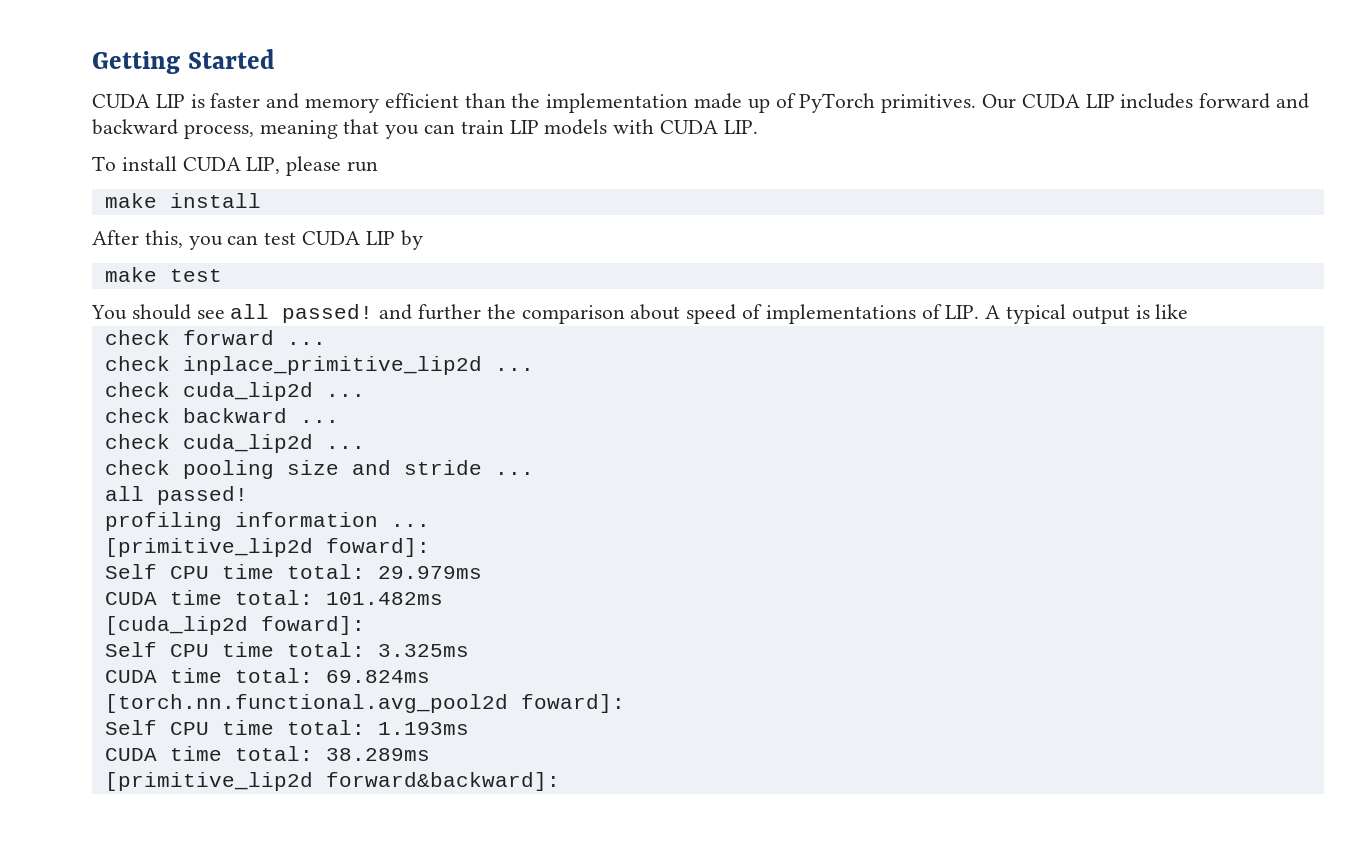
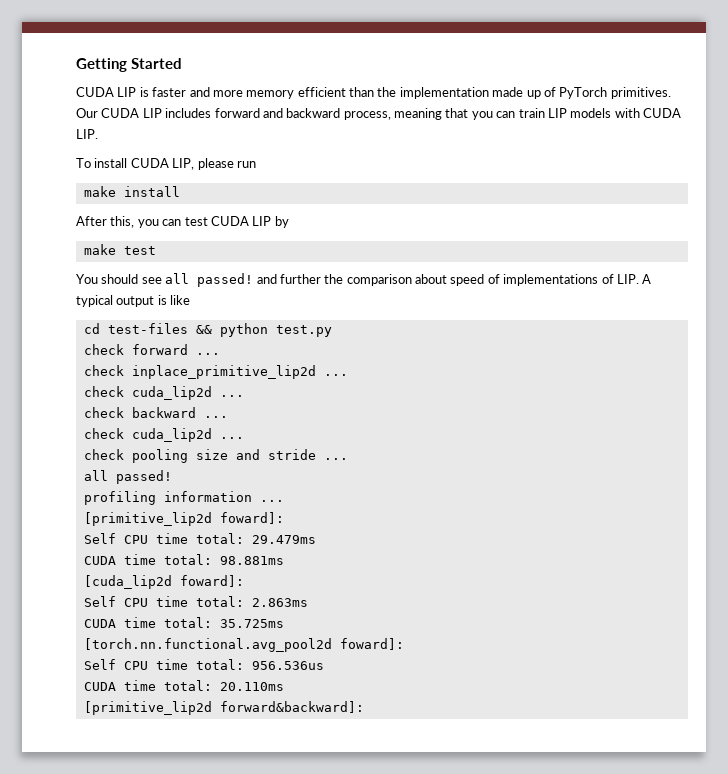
- CUDA LIP is faster and memory efficient than the implementation made up of PyTorch primitives.
+ CUDA LIP is faster and more memory efficient than the implementation made up of PyTorch primitives.
+ cd test-files && python test.py
- Self CPU time total: 29.979ms
- CUDA time total: 101.482ms
+ Self CPU time total: 29.479ms
+ CUDA time total: 98.881ms
- Self CPU time total: 3.325ms
- CUDA time total: 69.824ms
+ Self CPU time total: 2.863ms
+ CUDA time total: 35.725ms
- Self CPU time total: 1.193ms
- CUDA time total: 38.289ms
+ Self CPU time total: 956.536us
+ CUDA time total: 20.110ms

